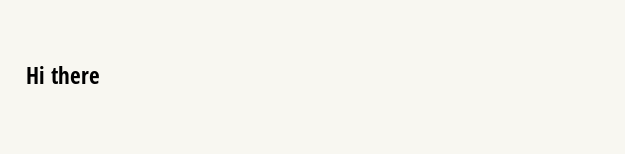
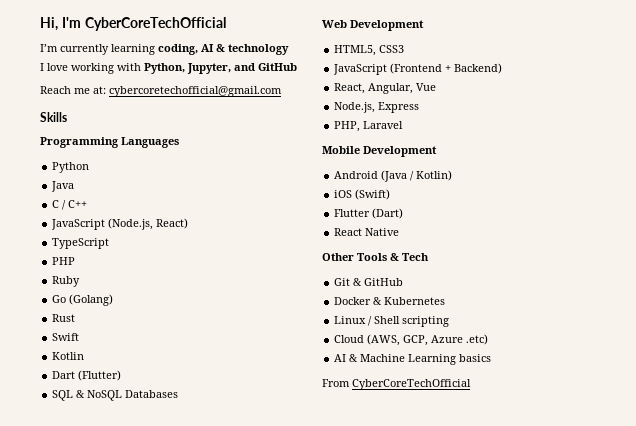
- Hi there
+ Hi, I'm CyberCoreTechOfficial
+ I’m currently learning coding, AI & technology
+ I love working with Python, Jupyter, and GitHub
+ Reach me at: cybercoretechofficial@gmail.com
+ Skills
+ Programming Languages
+ Python
+ Java
+ C / C++
+ JavaScript (Node.js, React)
+ TypeScript
+ PHP
+ Ruby
+ Go (Golang)
+ Rust
+ Swift
+ Kotlin
+ Dart (Flutter)
+ SQL & NoSQL Databases
+ Web Development
+ HTML5, CSS3
+ JavaScript (Frontend + Backend)
+ React, Angular, Vue
+ Node.js, Express
+ PHP, Laravel
+ Mobile Development
+ Android (Java / Kotlin)
+ iOS (Swift)
+ Flutter (Dart)
+ React Native
+ Other Tools & Tech
+ Git & GitHub
+ Docker & Kubernetes
+ Linux / Shell scripting
+ Cloud (AWS, GCP, Azure .etc)
+ AI & Machine Learning basics
+ From CyberCoreTechOfficial

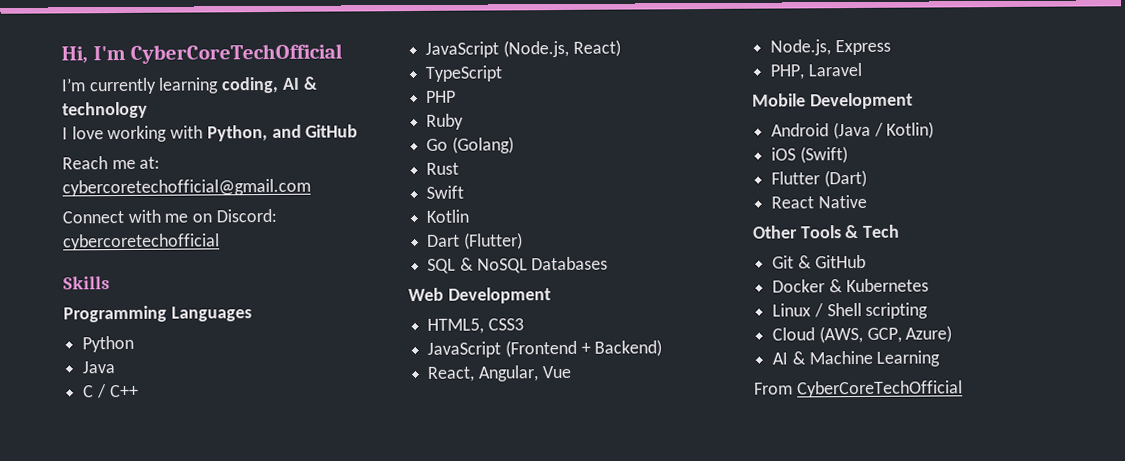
- I love working with Python, Jupyter, and GitHub
+ I love working with Python, and GitHub
+ Connect with me on Discord: cybercoretechofficial
- Cloud (AWS, GCP, Azure .etc)
+ Cloud (AWS, GCP, Azure)
- AI & Machine Learning basics
+ AI & Machine Learning

